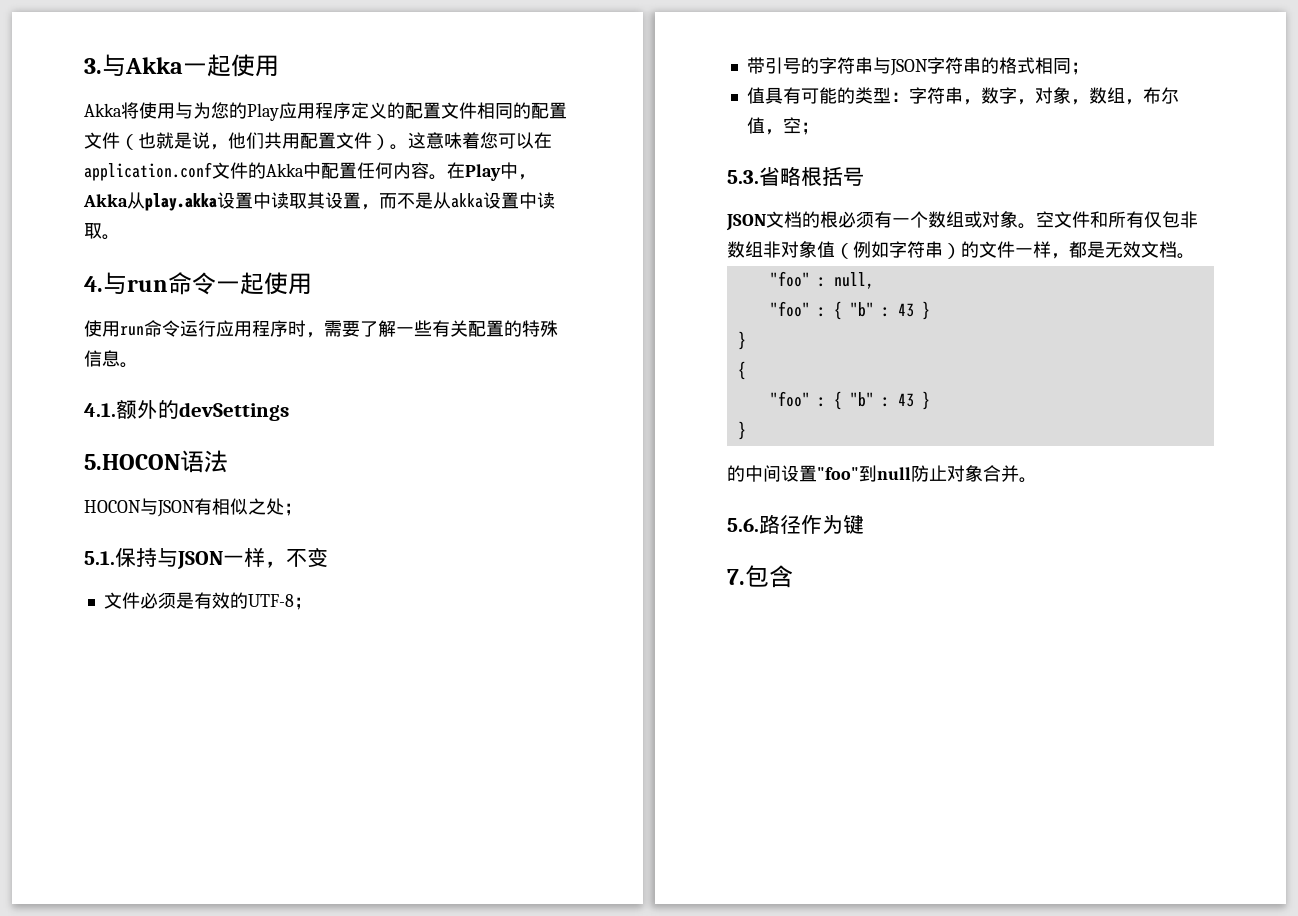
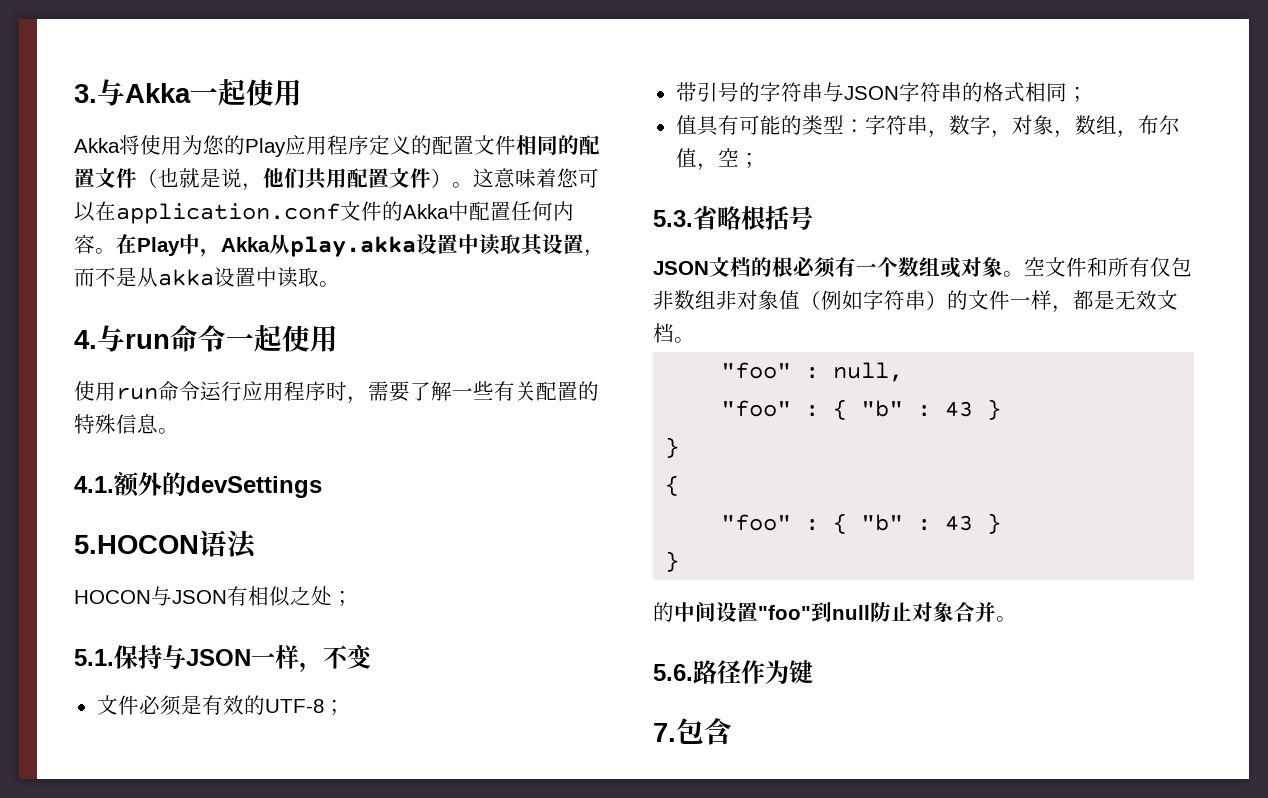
- Akka将使用与为您的Play应用程序定义的配置文件相同的配置文件（也就是说，他们共用配置文件）。
+ Akka将使用为您的Play应用程序定义的配置文件相同的配置文件（也就是说，他们共用配置文件）。

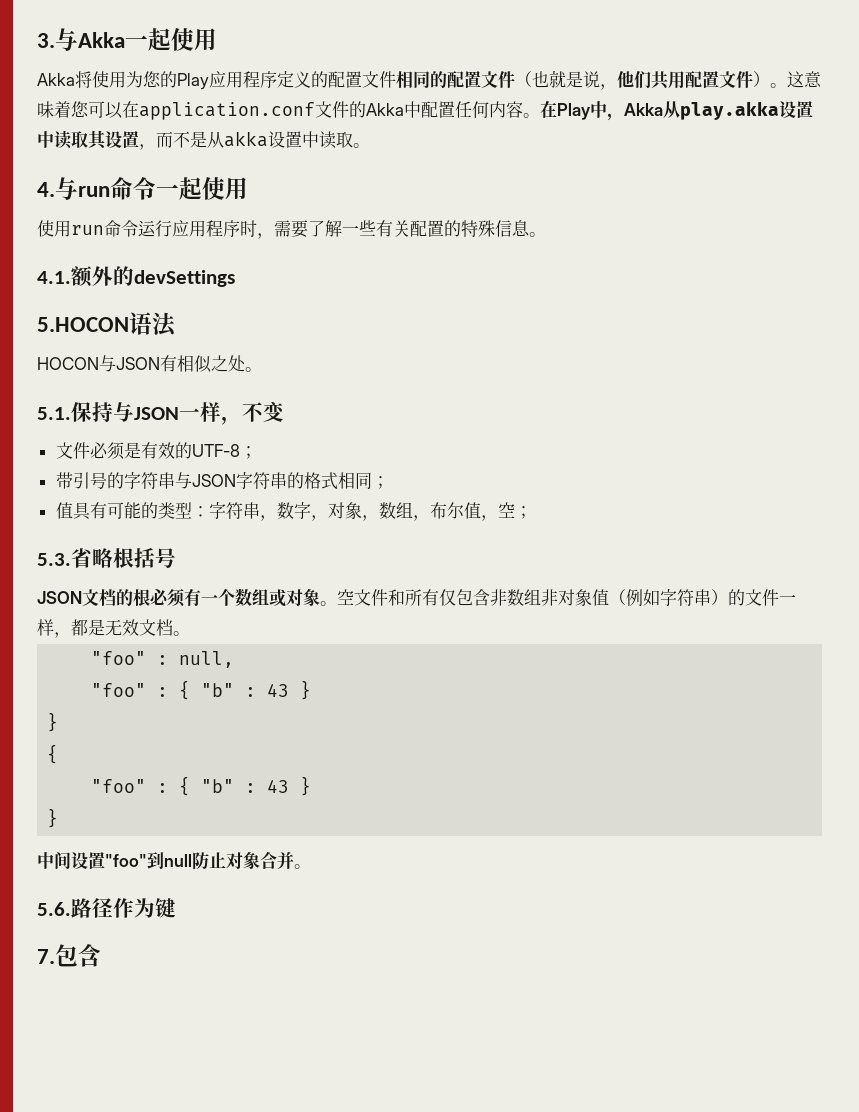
- HOCON与JSON有相似之处；
+ HOCON与JSON有相似之处。
- 空文件和所有仅包非数组非对象值（例如字符串）的文件一样，都是无效文档。
+ 空文件和所有仅包含非数组非对象值（例如字符串）的文件一样，都是无效文档。
- 的中间设置"foo"到null防止对象合并。
+ 中间设置"foo"到null防止对象合并。

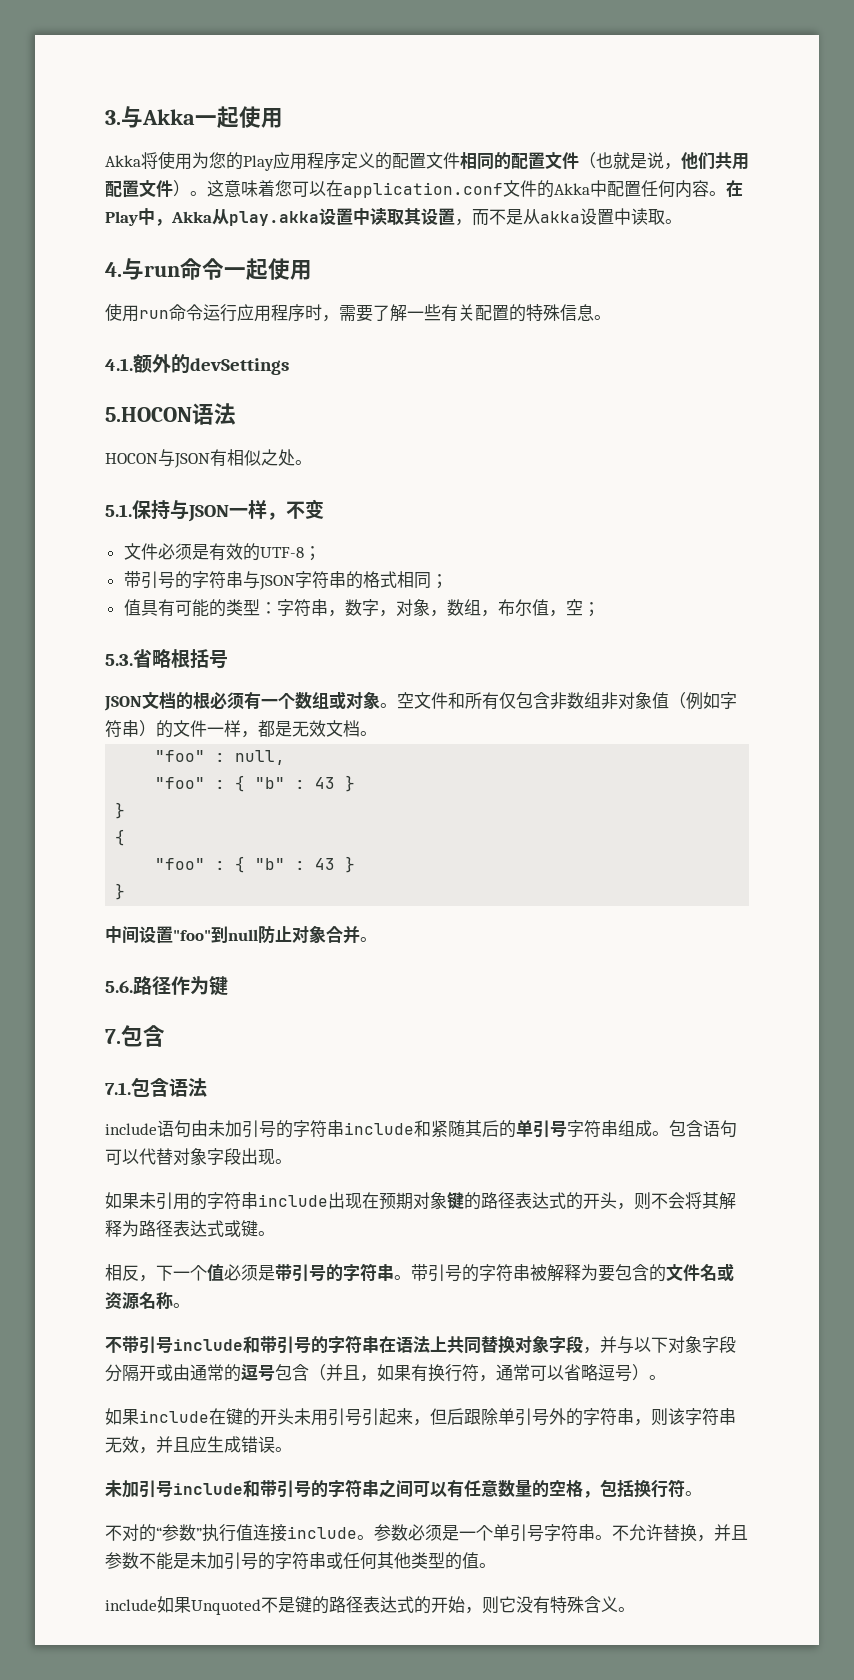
+ 7.1.包含语法
+ include语句由未加引号的字符串include和紧随其后的单引号字符串组成。包含语句可以代替对象字段出现。
+ 如果未引用的字符串include出现在预期对象键的路径表达式的开头，则不会将其解释为路径表达式或键。
+ 相反，下一个值必须是带引号的字符串。带引号的字符串被解释为要包含的文件名或资源名称。
+ 不带引号include和带引号的字符串在语法上共同替换对象字段，并与以下对象字段分隔开或由通常的逗号包含（并且，如果有换行符，通常可以省略逗号）。
+ 如果include在键的开头未用引号引起来，但后跟除单引号外的字符串，则该字符串无效，并且应生成错误。
+ 未加引号include和带引号的字符串之间可以有任意数量的空格，包括换行符。
+ 不对的“参数”执行值连接include。参数必须是一个单引号字符串。不允许替换，并且参数不能是未加引号的字符串或任何其他类型的值。
+ include如果Unquoted不是键的路径表达式的开始，则它没有特殊含义。

